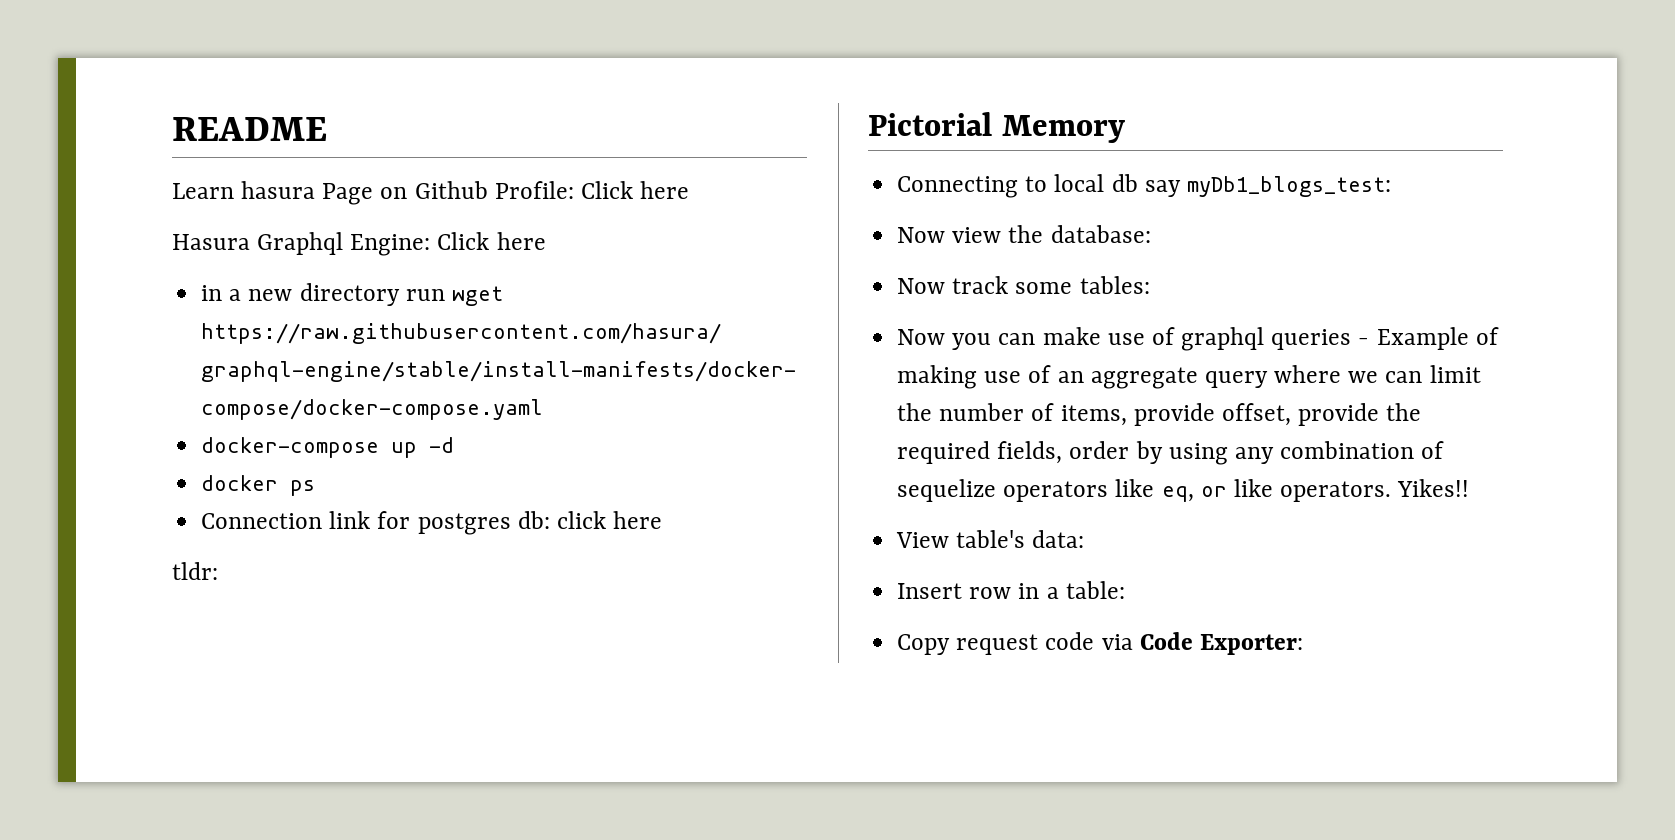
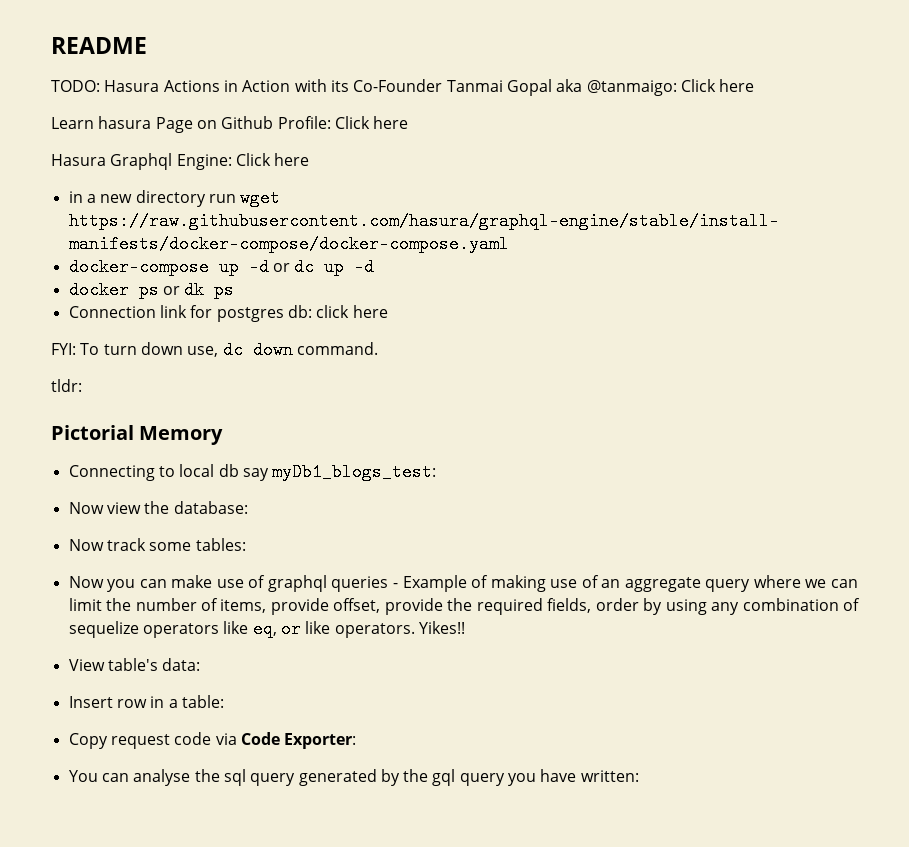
+ TODO: Hasura Actions in Action with its Co-Founder Tanmai Gopal aka @tanmaigo: Click here
- docker-compose up -d
+ docker-compose up -d or dc up -d
- docker ps
+ docker ps or dk ps
+ FYI: To turn down use, dc down command.
+ You can analyse the sql query generated by the gql query you have written:

